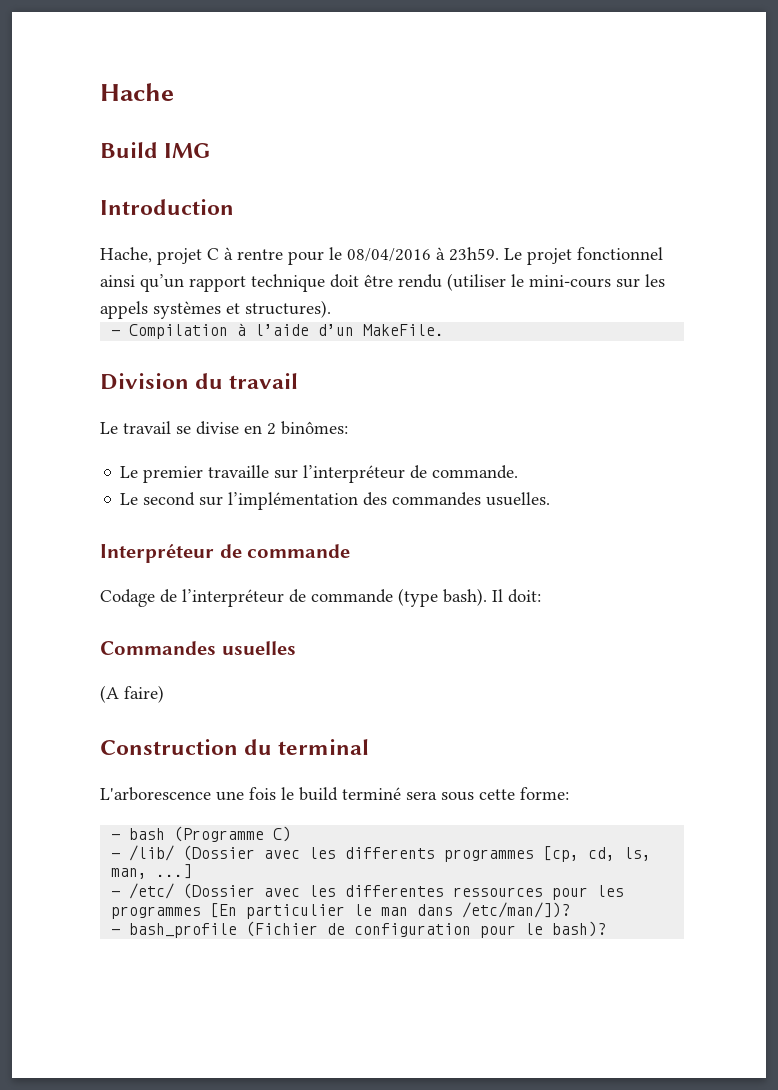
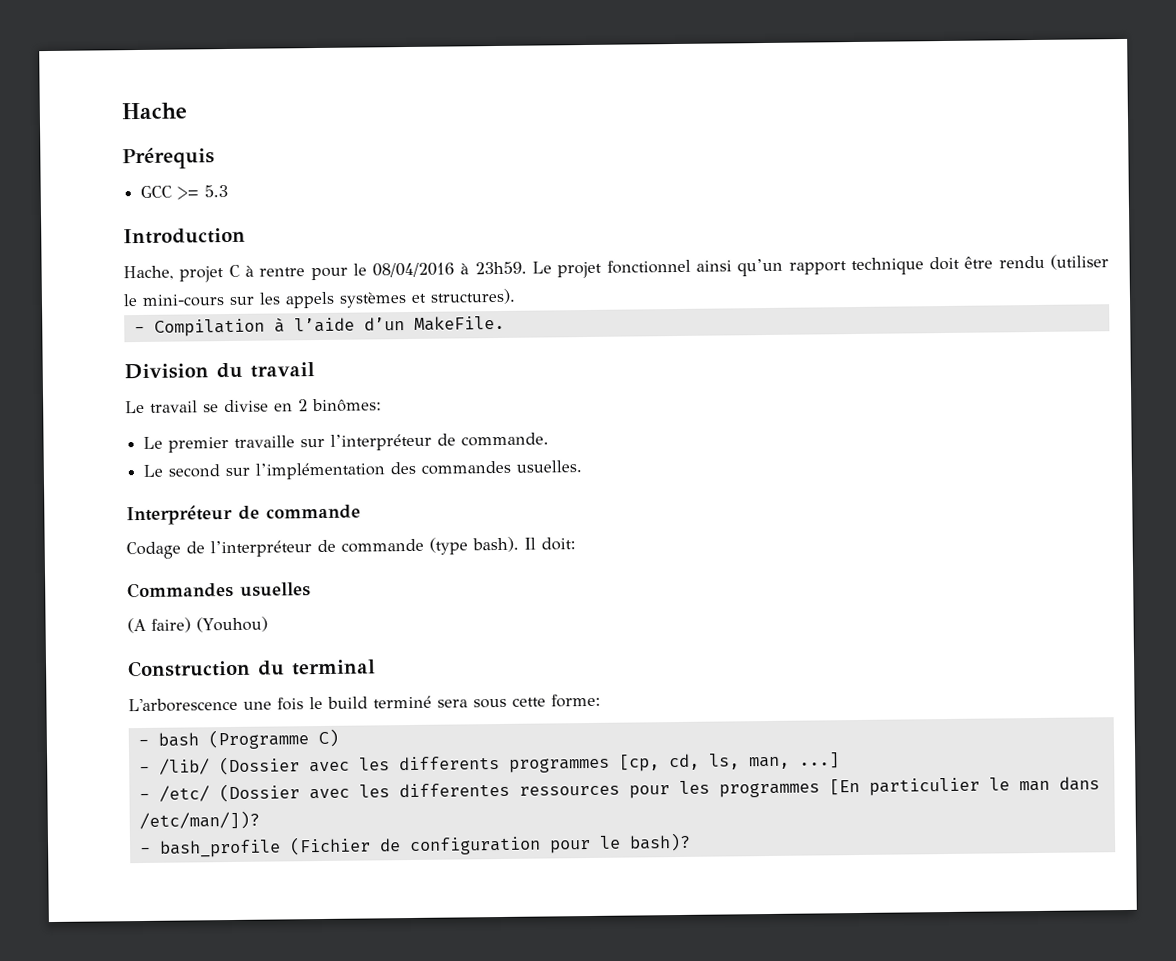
- Build IMG
+ Prérequis
+ GCC >= 5.3
- (A faire)
+ (A faire) (Youhou)

